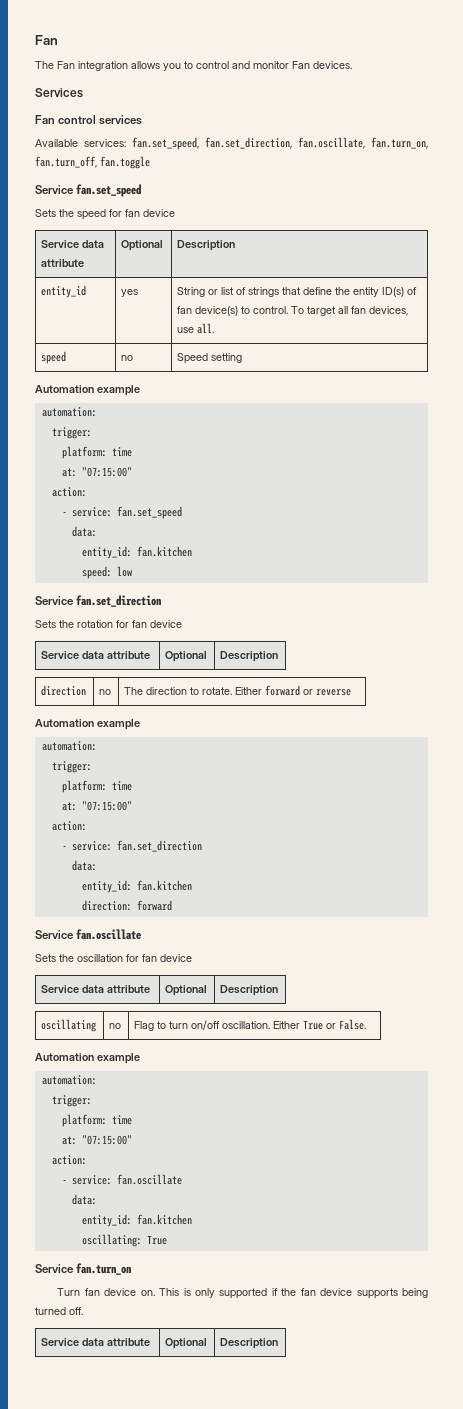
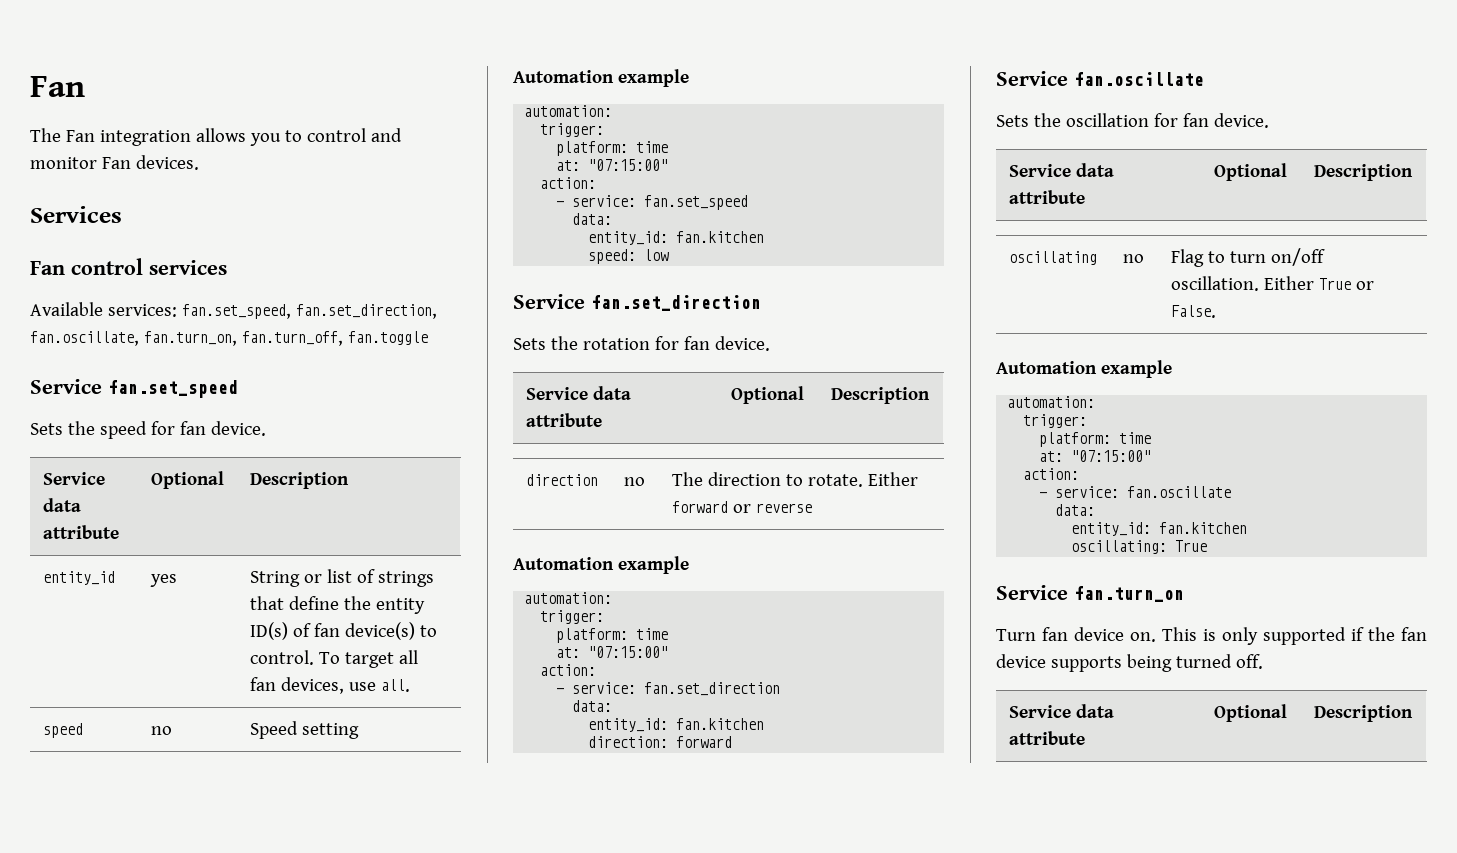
- Sets the speed for fan device
+ Sets the speed for fan device.
- Sets the rotation for fan device
+ Sets the rotation for fan device.
- Sets the oscillation for fan device
+ Sets the oscillation for fan device.

